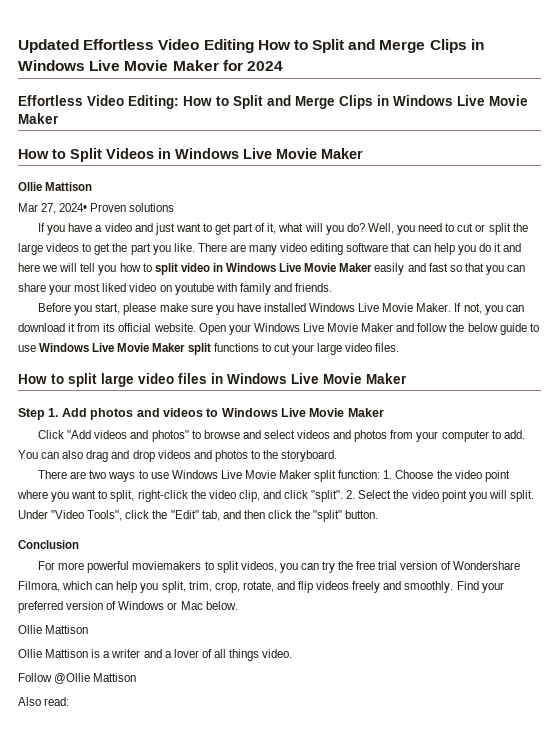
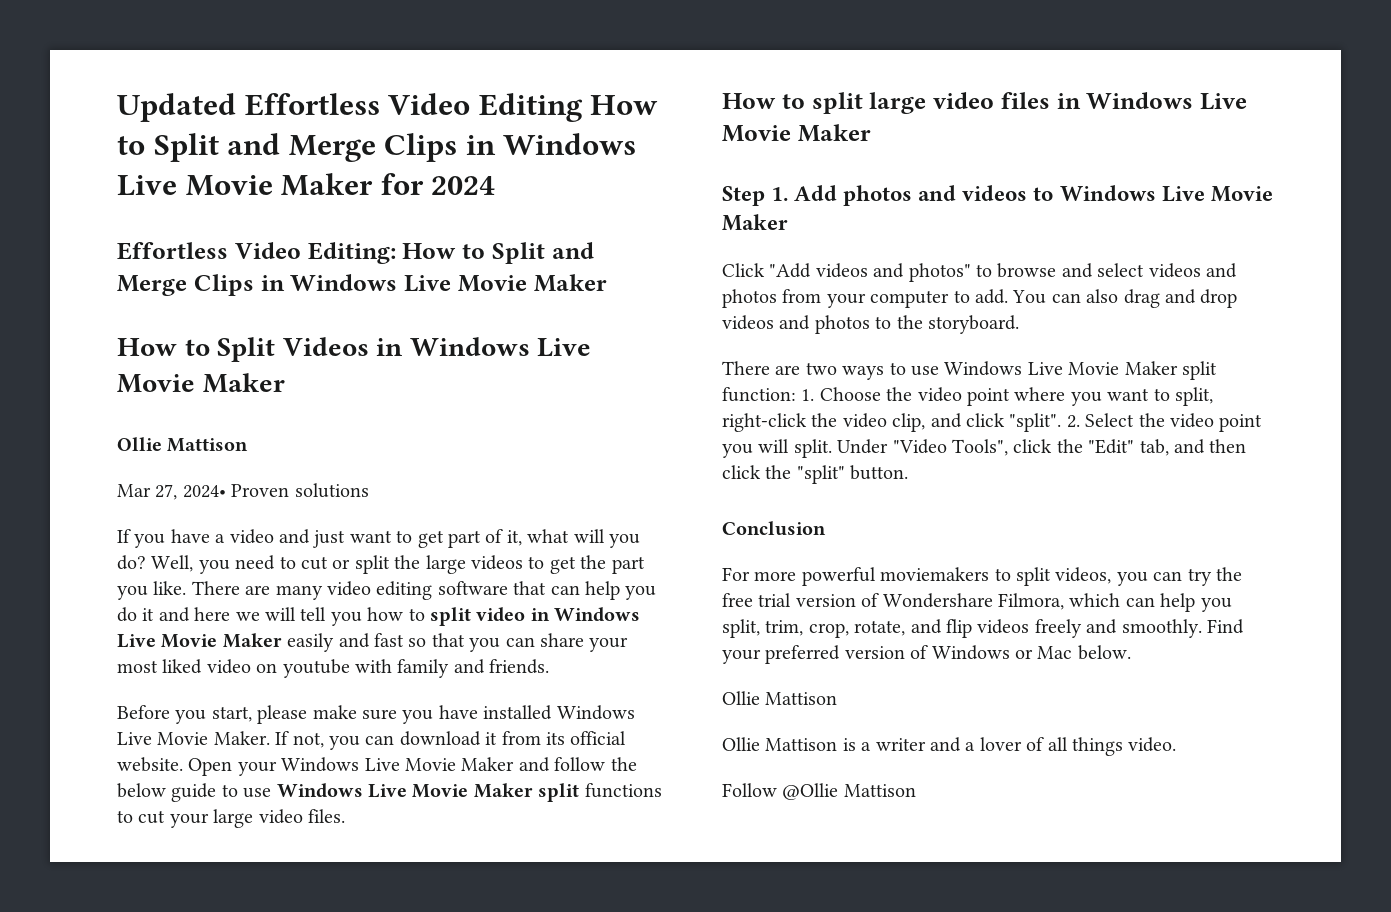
- Also read:

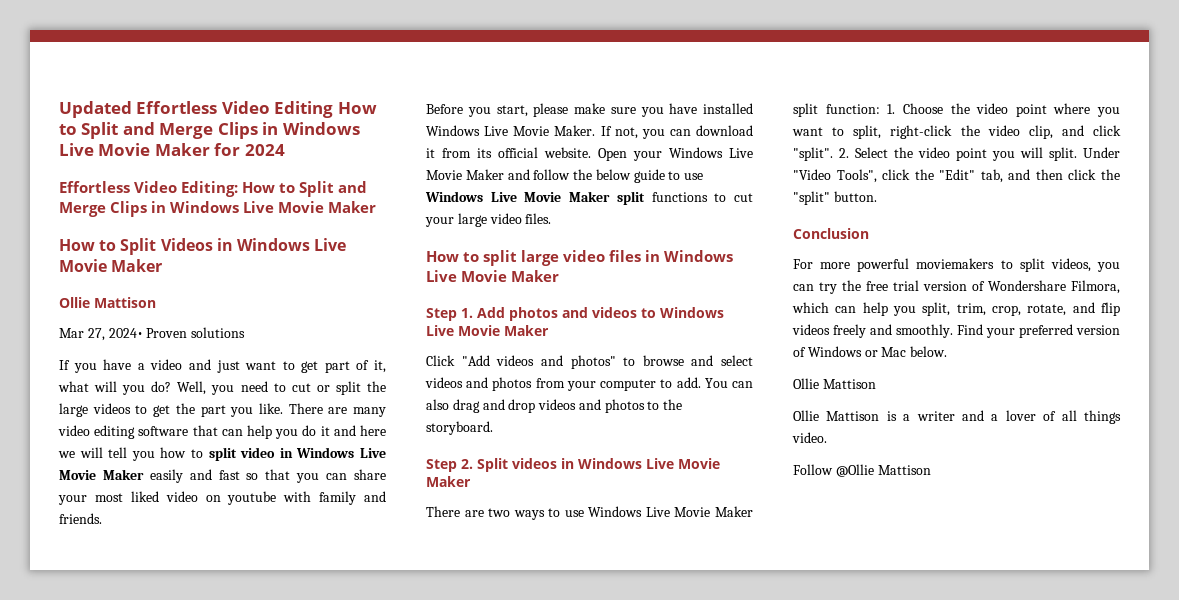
+ Step 2. Split videos in Windows Live Movie Maker

